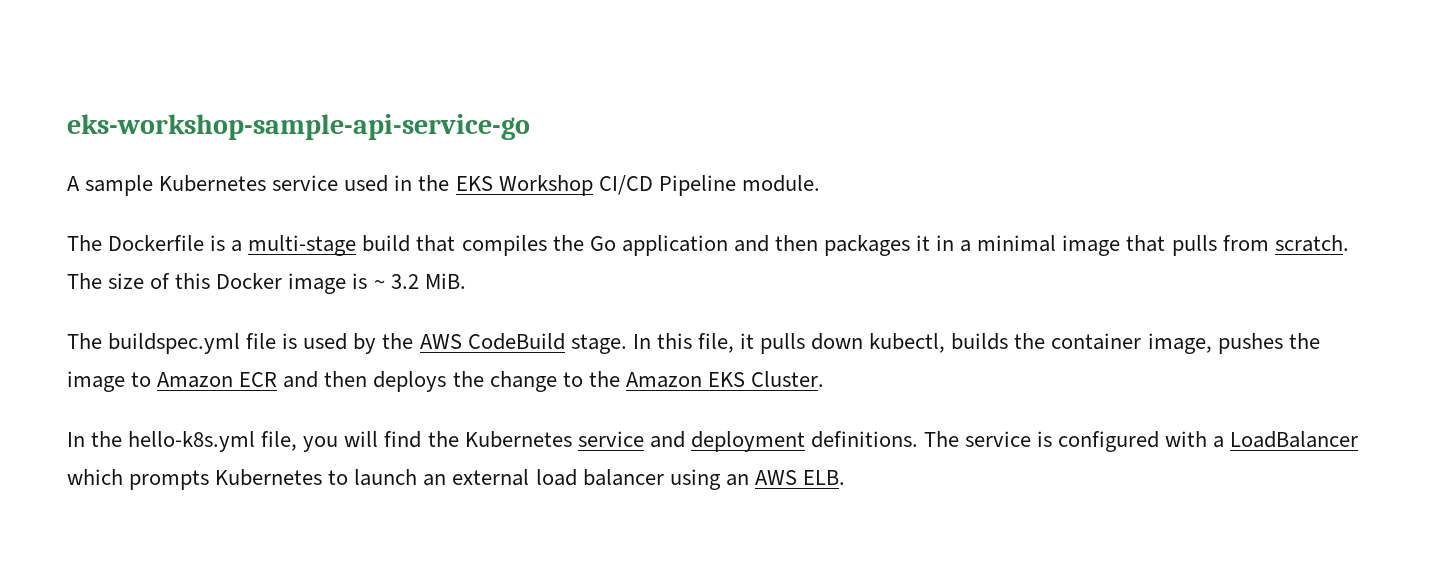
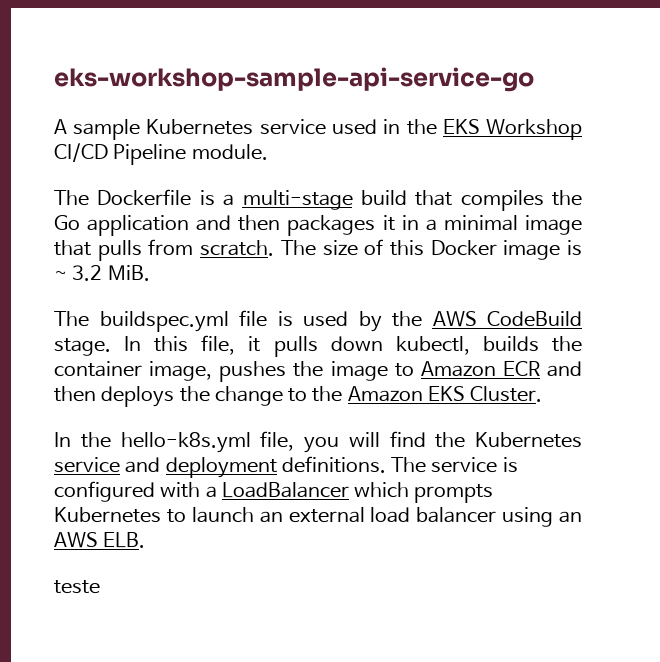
+ teste

